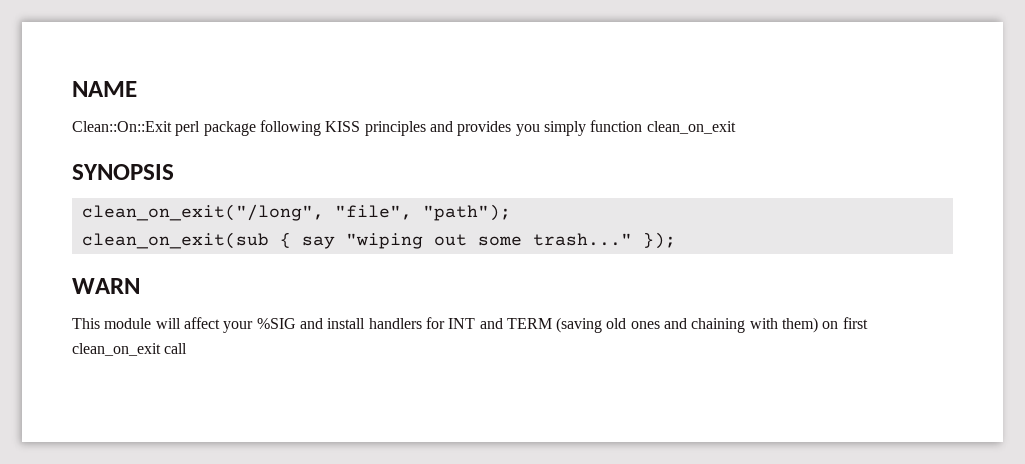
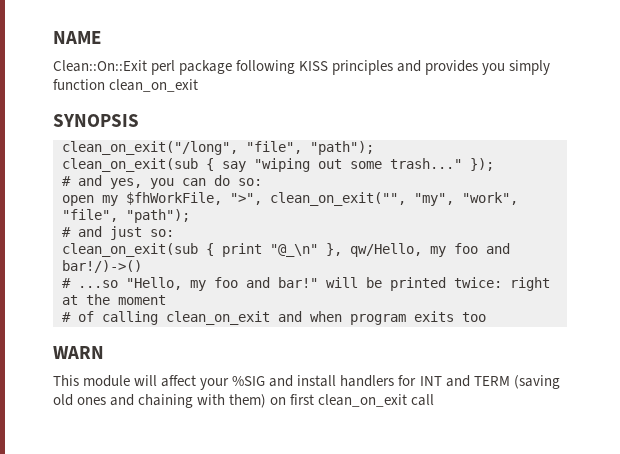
+ # and yes, you can do so:
+ open my $fhWorkFile, ">", clean_on_exit("", "my", "work", "file", "path");
+ # and just so:
+ clean_on_exit(sub { print "@_\n" }, qw/Hello, my foo and bar!/)->()
+ # ...so "Hello, my foo and bar!" will be printed twice: right at the moment
+ # of calling clean_on_exit and when program exits too

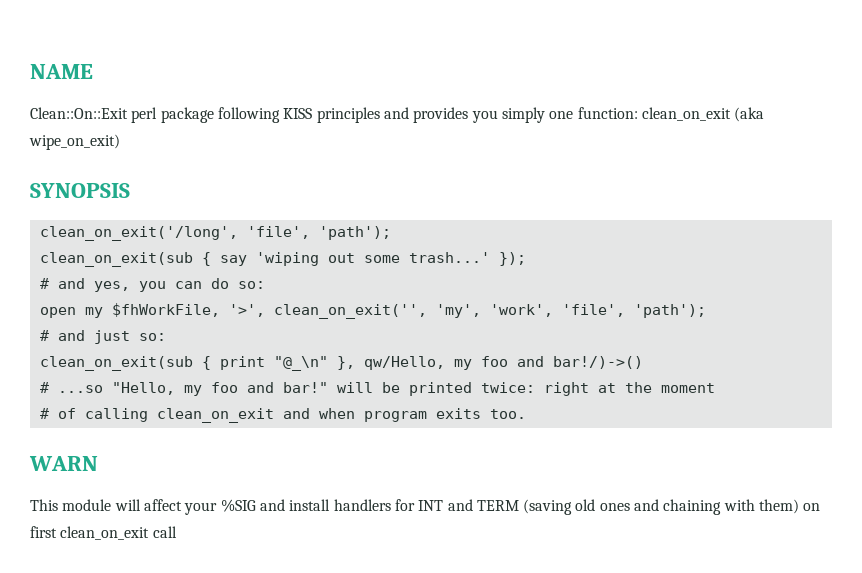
- Clean::On::Exit perl package following KISS principles and provides you simply function clean_on_exit
+ Clean::On::Exit perl package following KISS principles and provides you simply one function: clean_on_exit (aka wipe_on_exit)
- clean_on_exit("/long", "file", "path");
+ clean_on_exit('/long', 'file', 'path');
- clean_on_exit(sub { say "wiping out some trash..."
+ clean_on_exit(sub { say 'wiping out some trash...'
- open my $fhWorkFile, ">", clean_on_exit("", "my", "work", "file", "path");
+ open my $fhWorkFile, '>', clean_on_exit('', 'my', 'work', 'file', 'path');
- # of calling clean_on_exit and when program exits too
+ # of calling clean_on_exit and when program exits too.

